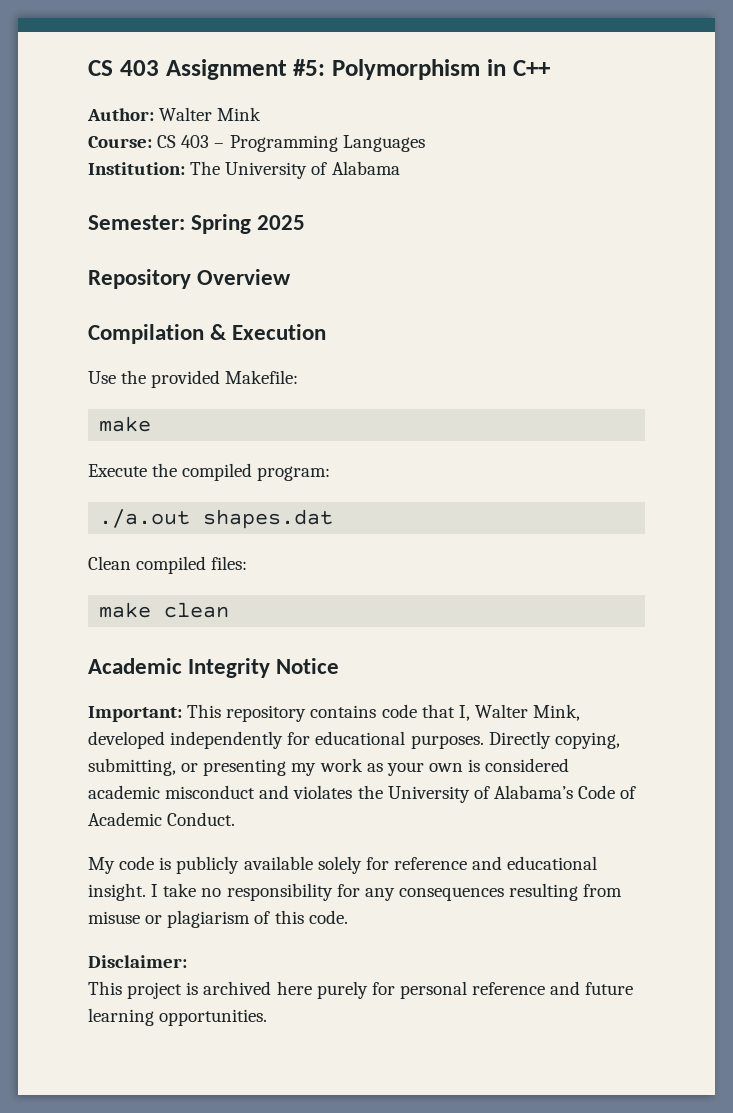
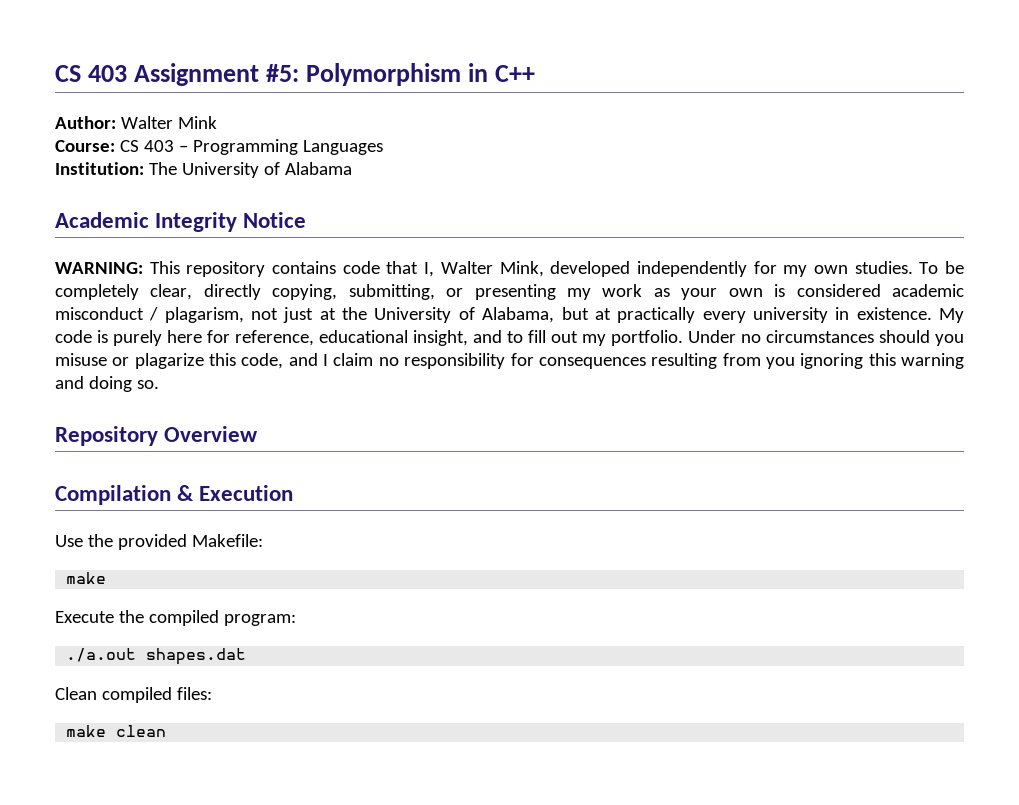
- Semester: Spring 2025
+ Academic Integrity Notice
+ WARNING: This repository contains code that I, Walter Mink, developed independently for my own studies. To be completely clear, directly copying, submitting, or presenting my work as your own is considered academic misconduct / plagarism, not just at the University of Alabama, but at practically every university in existence. My code is purely here for reference, educational insight, and to fill out my portfolio. Under no circumstances should you misuse or plagarize this code, and I claim no responsibility for consequences resulting from you ignoring this warning and doing so.
- Academic Integrity Notice
- Important: This repository contains code that I, Walter Mink, developed independently for educational purposes. Directly copying, submitting, or presenting my work as your own is considered academic misconduct and violates the University of Alabama’s Code of Academic Conduct.
- My code is publicly available solely for reference and educational insight. I take no responsibility for any consequences resulting from misuse or plagiarism of this code.
- Disclaimer:
- This project is archived here purely for personal reference and future learning opportunities.

